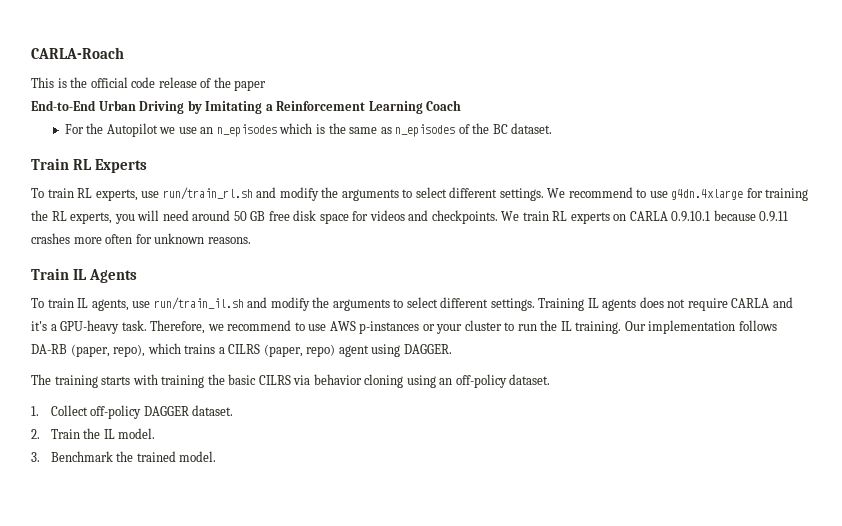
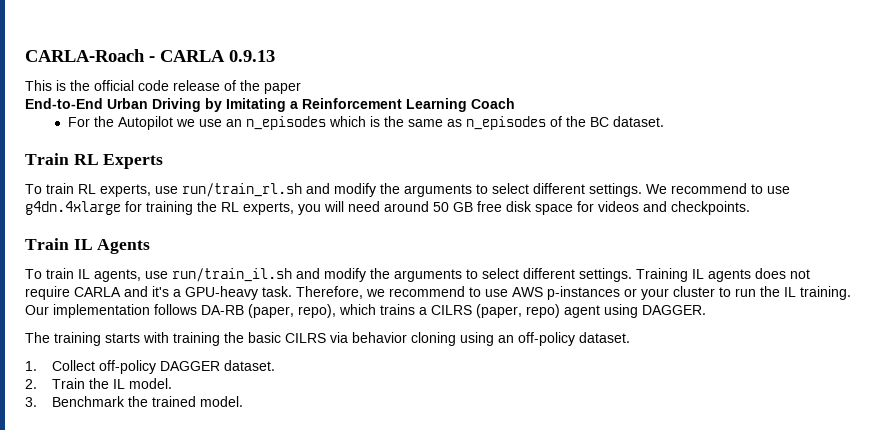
- CARLA-Roach
+ CARLA-Roach - CARLA 0.9.13
- We train RL experts on CARLA 0.9.10.1 because 0.9.11 crashes more often for unknown reasons.

